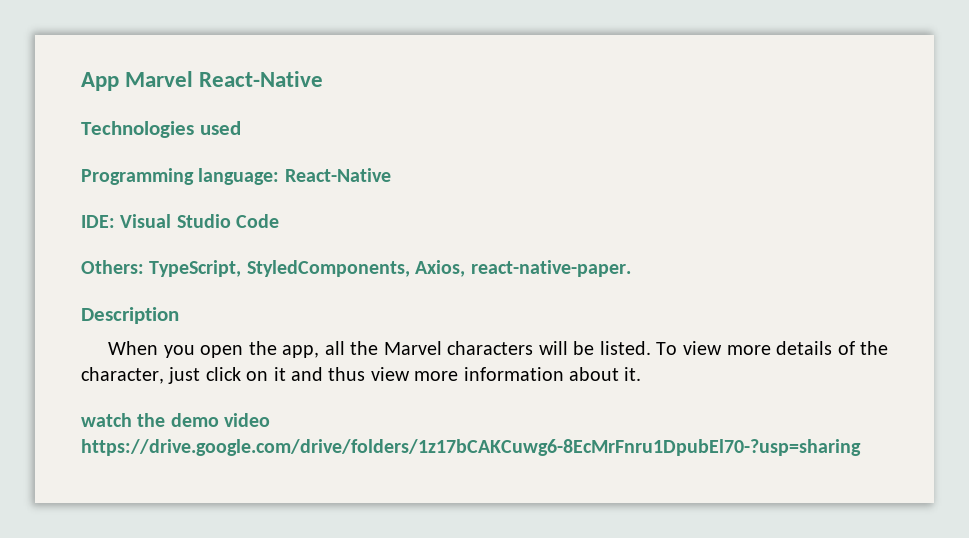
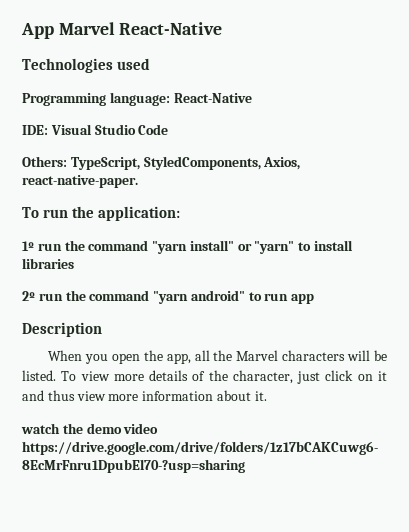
+ To run the application:
+ 1º run the command "yarn install" or "yarn" to install libraries
+ 2º run the command "yarn android" to run app

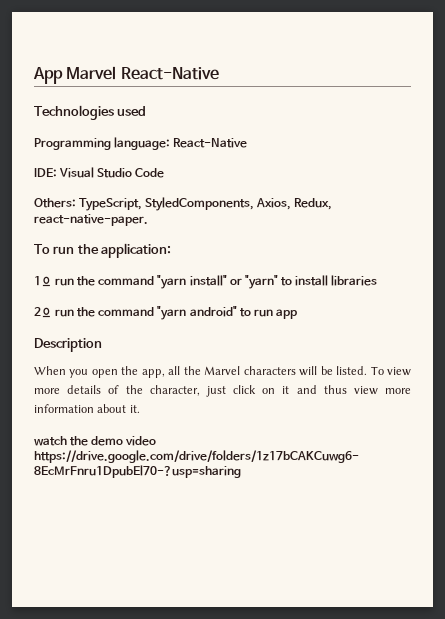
- Others: TypeScript, StyledComponents, Axios, react-native-paper.
+ Others: TypeScript, StyledComponents, Axios, Redux, react-native-paper.

